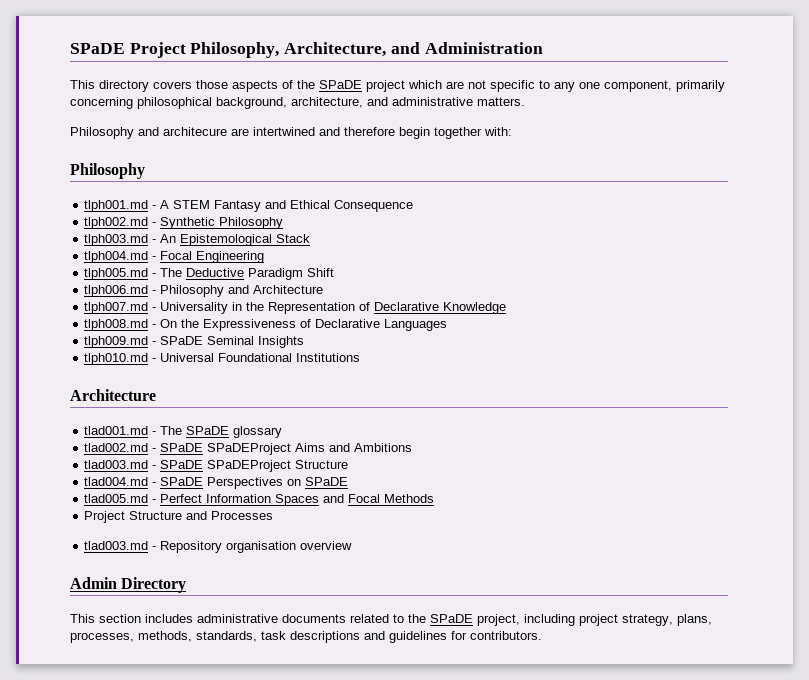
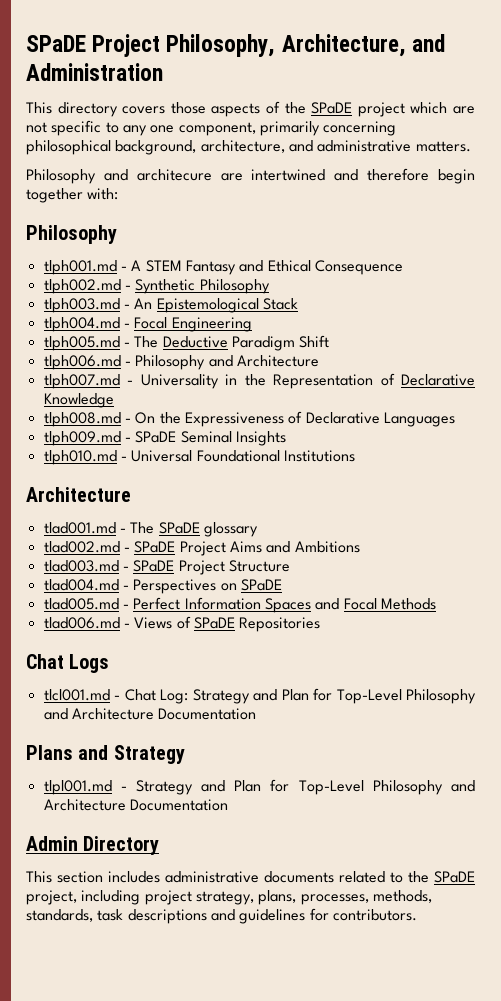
- tlad002.md - SPaDE SPaDEProject Aims and Ambitions
+ tlad002.md - SPaDE Project Aims and Ambitions
- tlad003.md - SPaDE SPaDEProject Structure
+ tlad003.md - SPaDE Project Structure
- tlad004.md - SPaDE Perspectives on SPaDE
+ tlad004.md - Perspectives on SPaDE
- Project Structure and Processes
- tlad003.md - Repository organisation overview
+ tlad006.md - Views of SPaDE Repositories
+ Chat Logs
+ tlcl001.md - Chat Log: Strategy and Plan for Top-Level Philosophy and Architecture Documentation
+ Plans and Strategy
+ tlpl001.md - Strategy and Plan for Top-Level Philosophy and Architecture Documentation

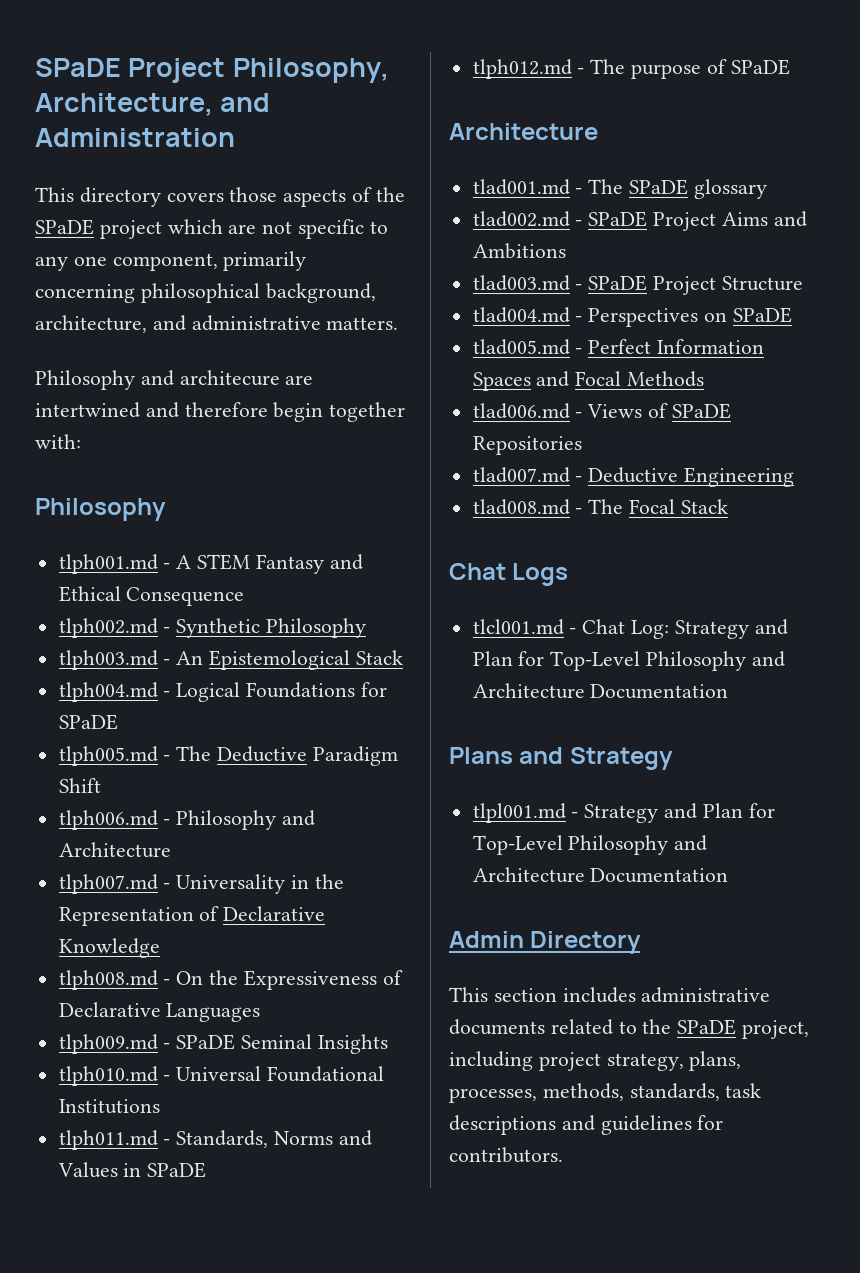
- tlph004.md - Focal Engineering
+ tlph004.md - Logical Foundations for SPaDE
+ tlph011.md - Standards, Norms and Values in SPaDE
+ tlph012.md - The purpose of SPaDE
+ tlad007.md - Deductive Engineering
+ tlad008.md - The Focal Stack

